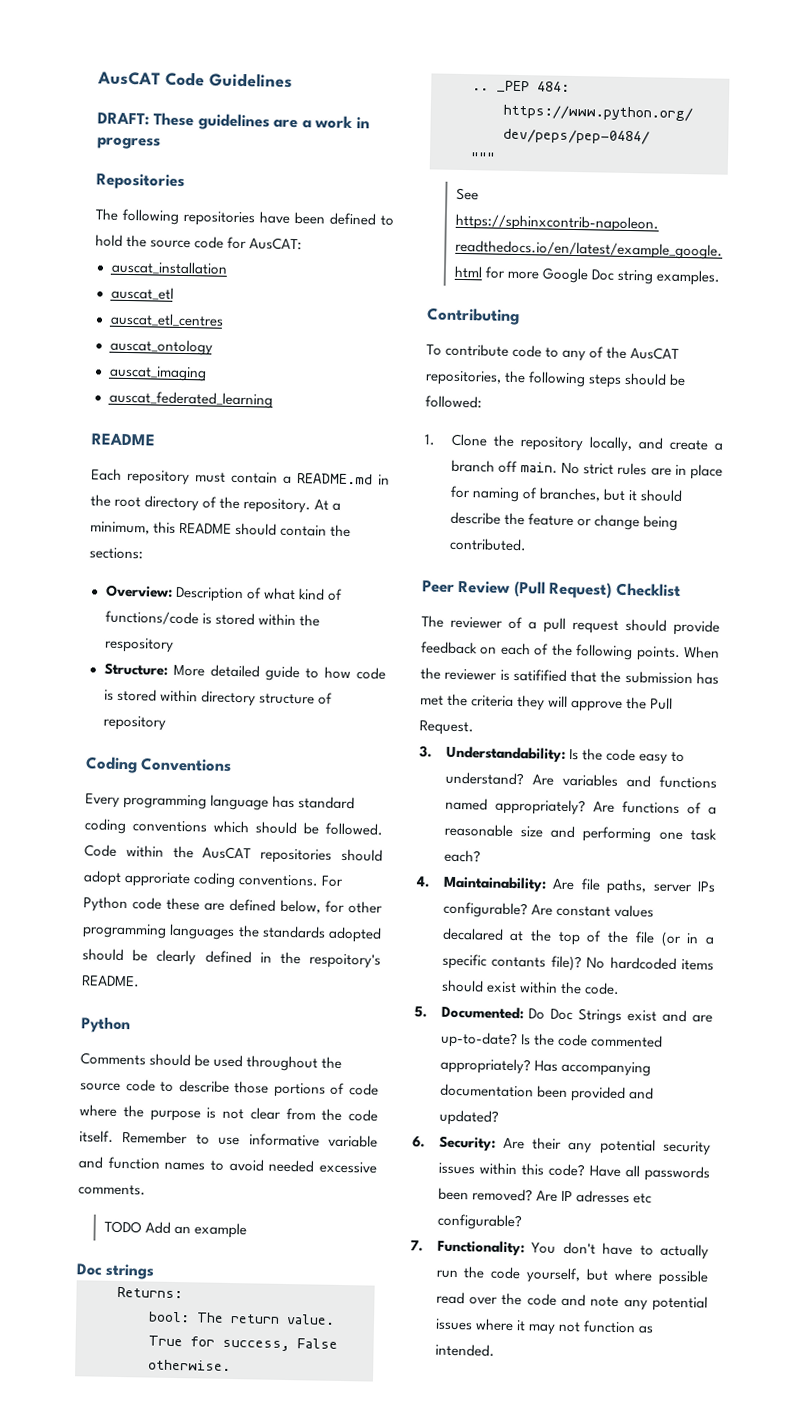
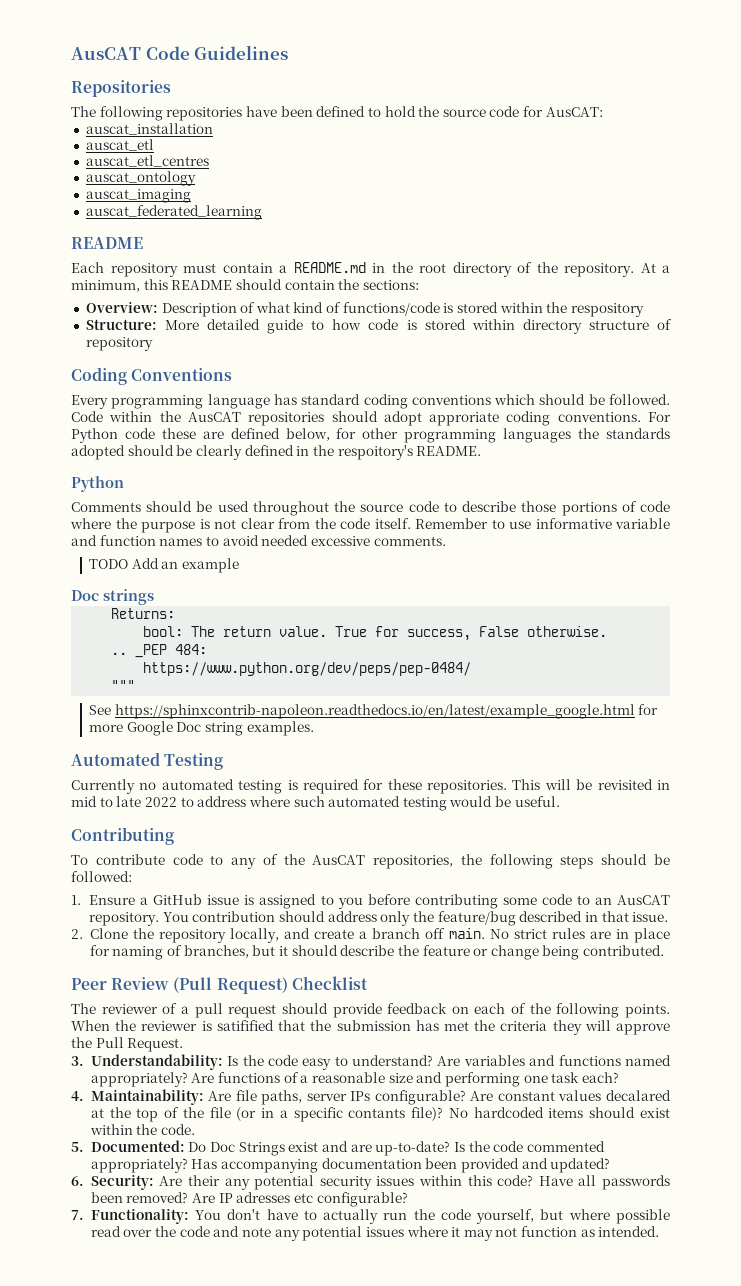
- DRAFT: These guidelines are a work in progress
+ Automated Testing
+ Currently no automated testing is required for these repositories. This will be revisited in mid to late 2022 to address where such automated testing would be useful.
- 1. Clone the repository locally, and create a branch off main.
+ 1. Ensure a GitHub issue is assigned to you before contributing some code to an AusCAT repository. You contribution should address only the feature/bug described in that issue.
+ 2. Clone the repository locally, and create a branch off main.

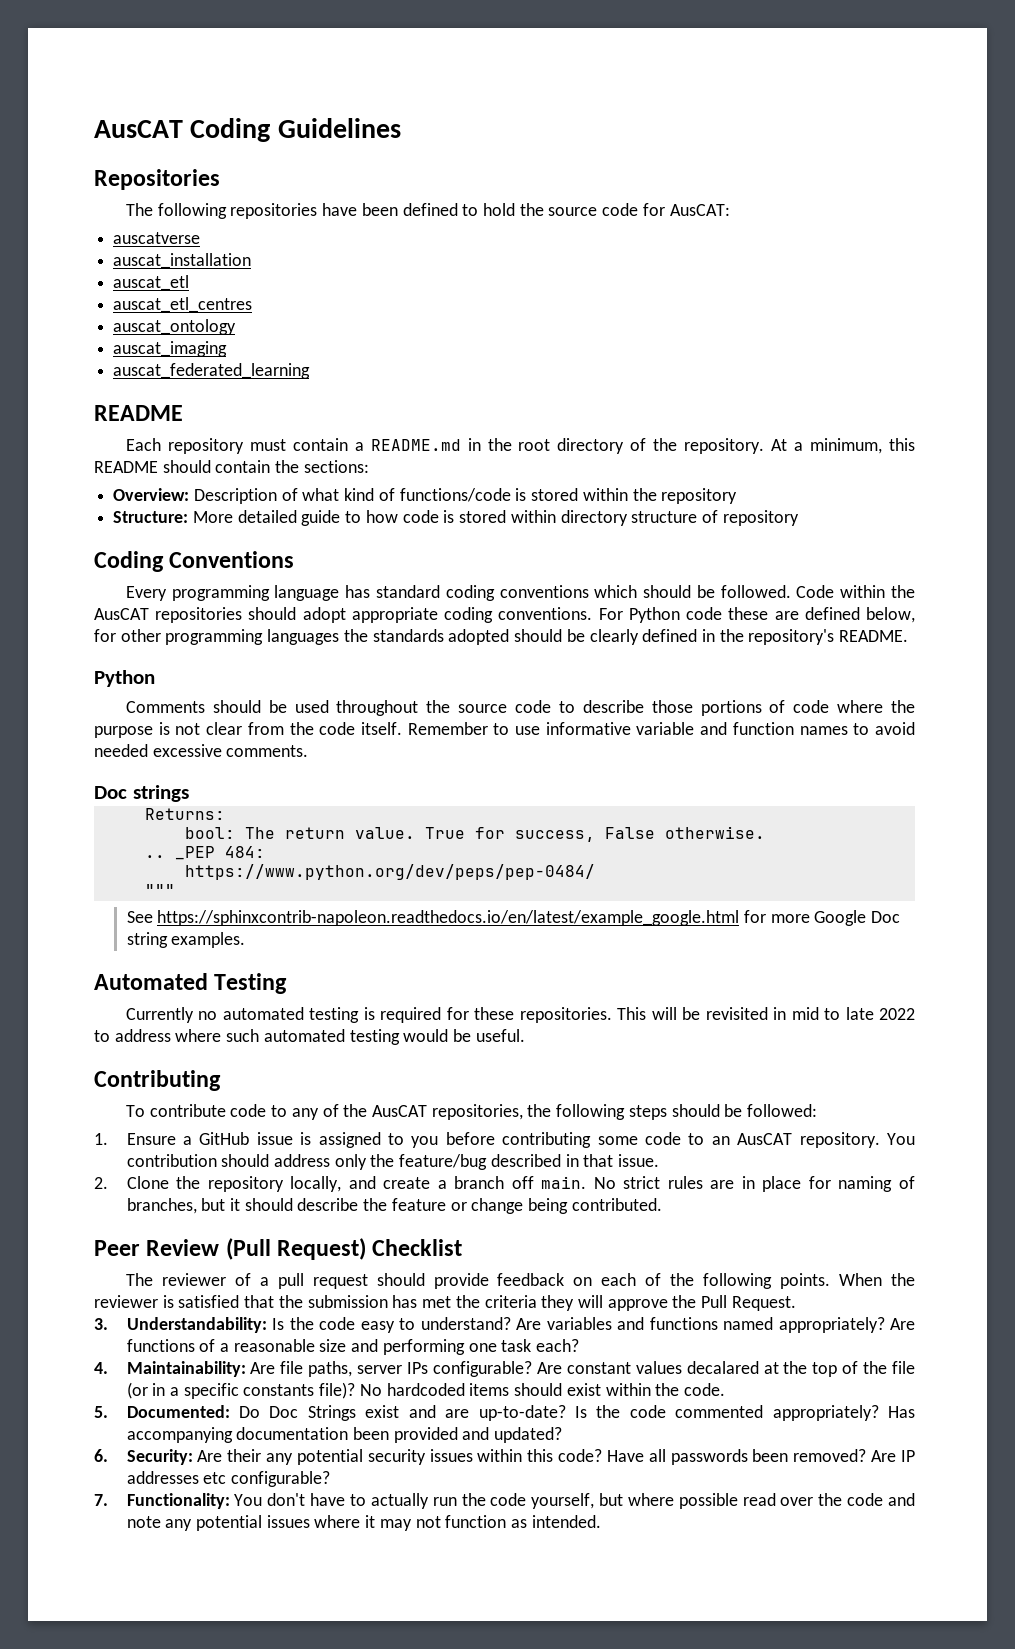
- AusCAT Code Guidelines
+ AusCAT Coding Guidelines
+ auscatverse
- Overview: Description of what kind of functions/code is stored within the respository
+ Overview: Description of what kind of functions/code is stored within the repository
- Code within the AusCAT repositories should adopt approriate coding conventions.
+ Code within the AusCAT repositories should adopt appropriate coding conventions.
- For Python code these are defined below, for other programming languages the standards adopted should be clearly defined in the respoitory's README.
+ For Python code these are defined below, for other programming languages the standards adopted should be clearly defined in the repository's README.
- TODO Add an example
- When the reviewer is satifified that the submission has met the criteria they will approve the Pull Request.
+ When the reviewer is satisfied that the submission has met the criteria they will approve the Pull Request.
- Are constant values decalared at the top of the file (or in a specific contants file)?
+ Are constant values decalared at the top of the file (or in a specific constants file)?
- Are IP adresses etc configurable?
+ Are IP addresses etc configurable?

